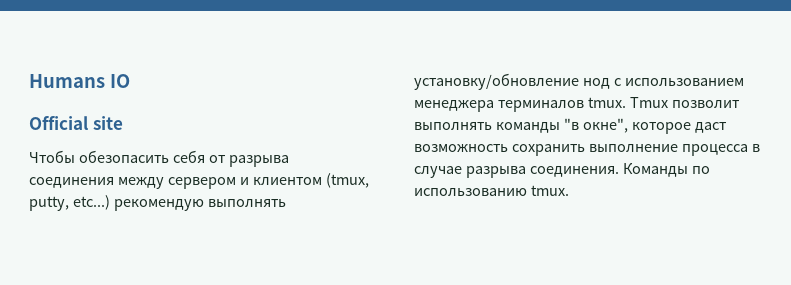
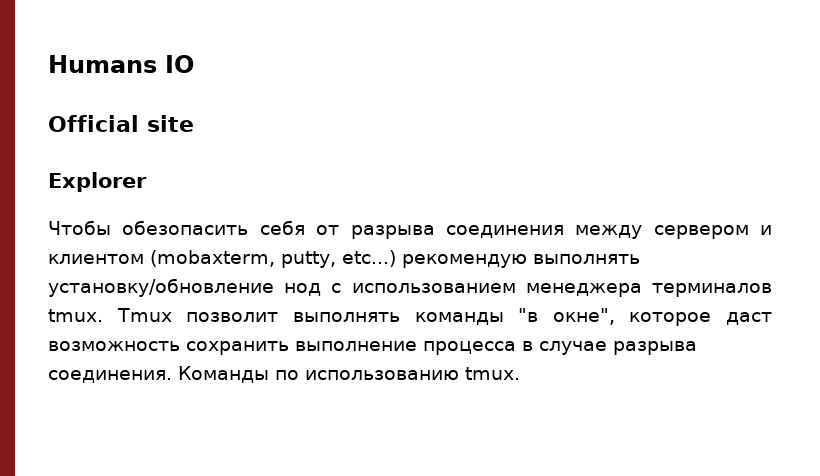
+ Explorer
- Чтобы обезопасить себя от разрыва соединения между сервером и клиентом (tmux, putty, etc...) рекомендую выполнять установку/обновление нод с использованием менеджера терминалов tmux.
+ Чтобы обезопасить себя от разрыва соединения между сервером и клиентом (mobaxterm, putty, etc...) рекомендую выполнять установку/обновление нод с использованием менеджера терминалов tmux.

